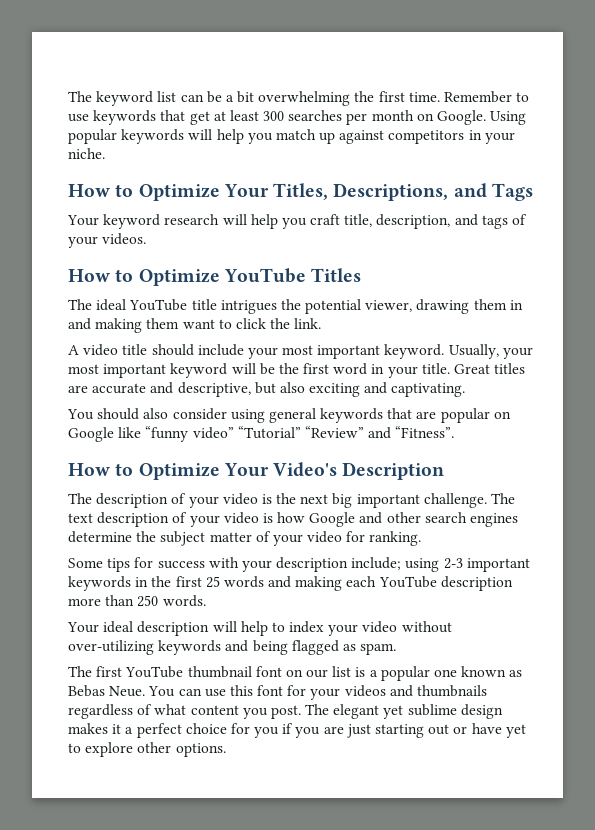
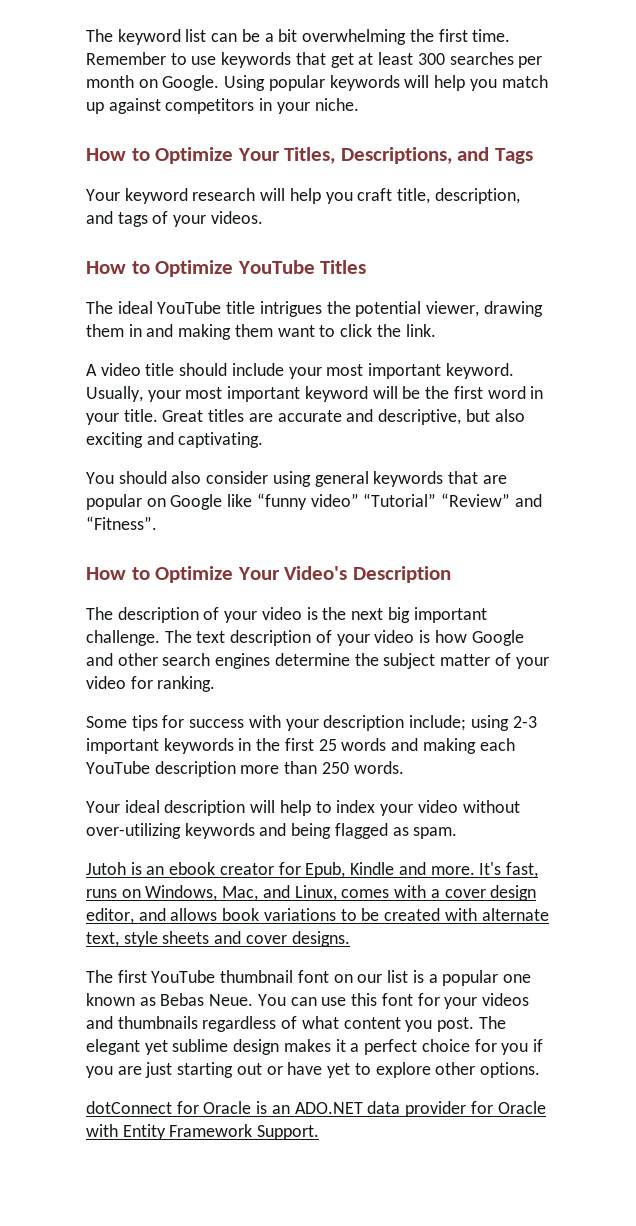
+ Jutoh is an ebook creator for Epub, Kindle and more. It's fast, runs on Windows, Mac, and Linux, comes with a cover design editor, and allows book variations to be created with alternate text, style sheets and cover designs.
+ dotConnect for Oracle is an ADO.NET data provider for Oracle with Entity Framework Support.

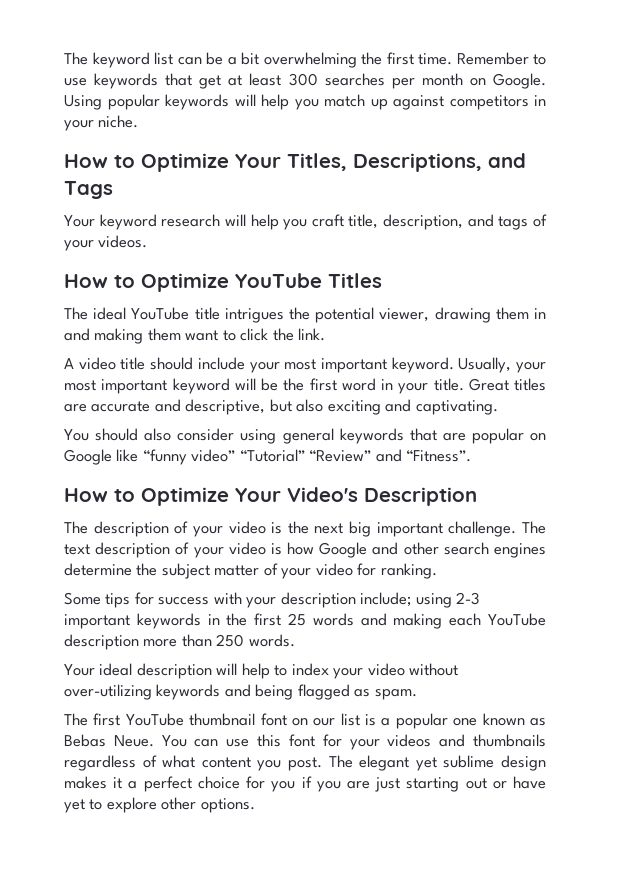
- Jutoh is an ebook creator for Epub, Kindle and more. It's fast, runs on Windows, Mac, and Linux, comes with a cover design editor, and allows book variations to be created with alternate text, style sheets and cover designs.
- dotConnect for Oracle is an ADO.NET data provider for Oracle with Entity Framework Support.

